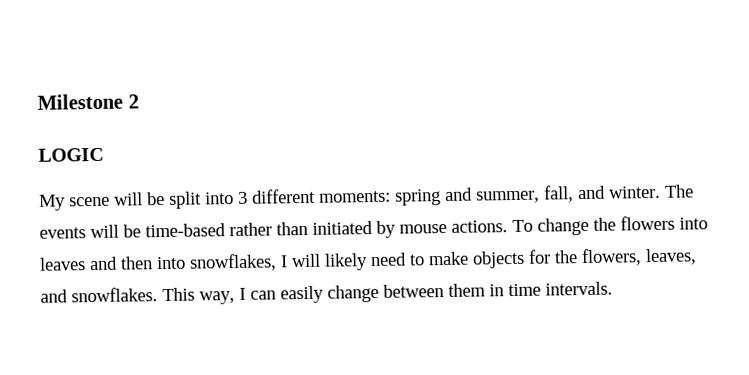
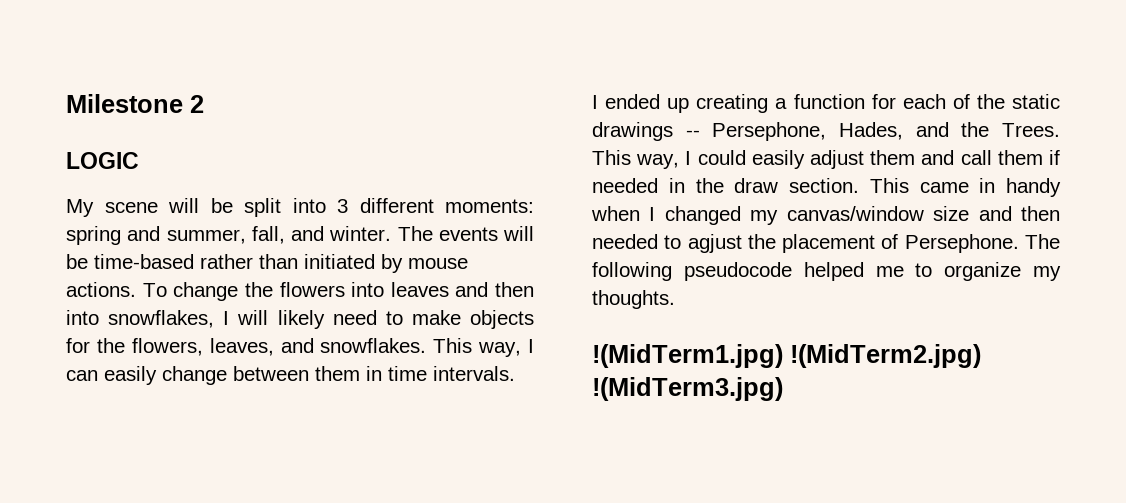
+ I ended up creating a function for each of the static drawings -- Persephone, Hades, and the Trees. This way, I could easily adjust them and call them if needed in the draw section. This came in handy when I changed my canvas/window size and then needed to agjust the placement of Persephone. The following pseudocode helped me to organize my thoughts.
+ !(MidTerm1.jpg) !(MidTerm2.jpg) !(MidTerm3.jpg)

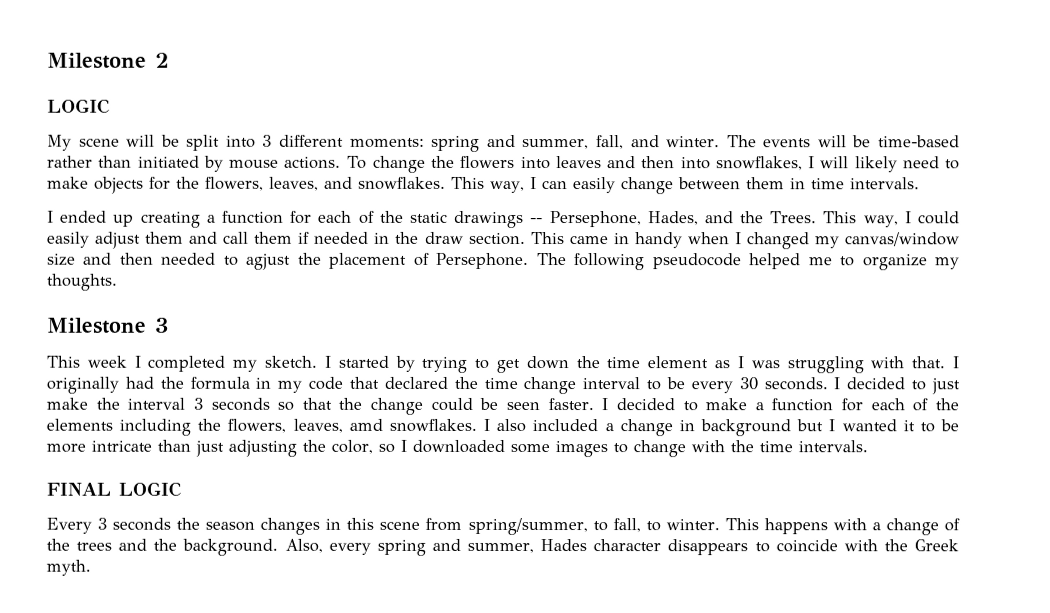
- !(MidTerm1.jpg) !(MidTerm2.jpg) !(MidTerm3.jpg)
+ Milestone 3
+ This week I completed my sketch. I started by trying to get down the time element as I was struggling with that. I originally had the formula in my code that declared the time change interval to be every 30 seconds. I decided to just make the interval 3 seconds so that the change could be seen faster. I decided to make a function for each of the elements including the flowers, leaves, amd snowflakes. I also included a change in background but I wanted it to be more intricate than just adjusting the color, so I downloaded some images to change with the time intervals.
+ FINAL LOGIC
+ Every 3 seconds the season changes in this scene from spring/summer, to fall, to winter. This happens with a change of the trees and the background. Also, every spring and summer, Hades character disappears to coincide with the Greek myth.

